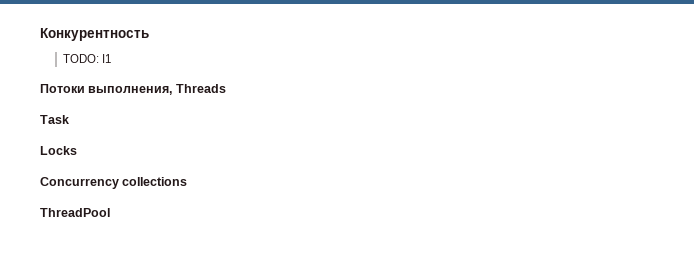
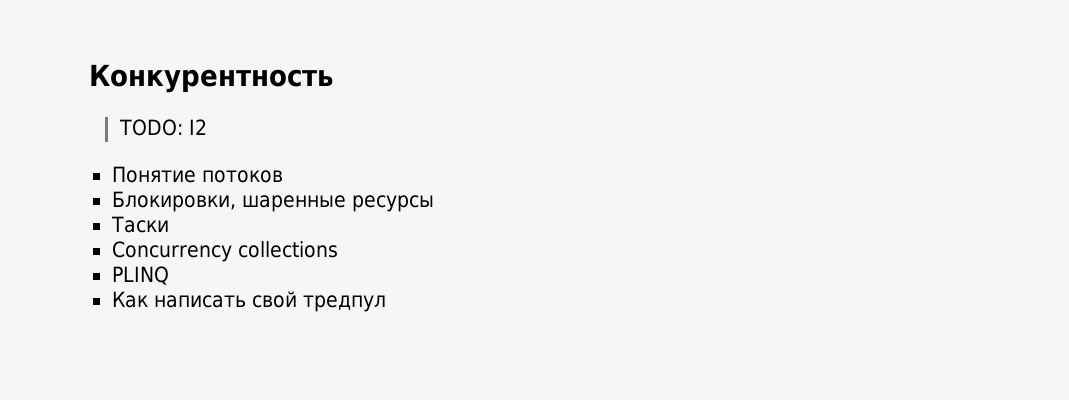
- TODO: I1
- Потоки выполнения, Threads
- Task
- Locks
+ TODO: I2
+ Понятие потоков
+ Блокировки, шаренные ресурсы
+ Таски
  Concurrency collections
- ThreadPool
+ PLINQ
+ Как написать свой тредпул

